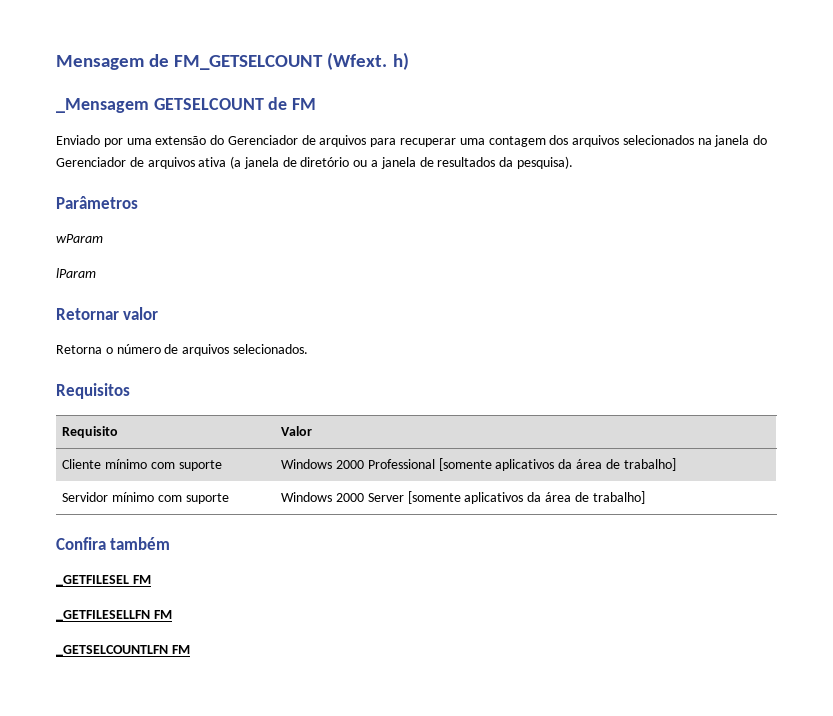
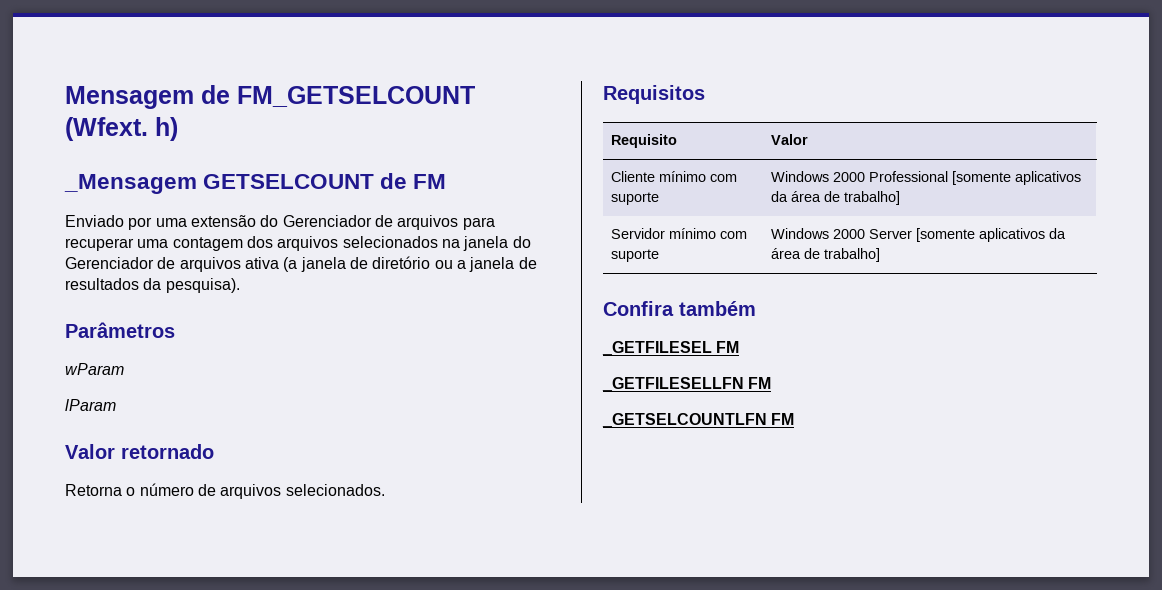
- Retornar valor
+ Valor retornado

